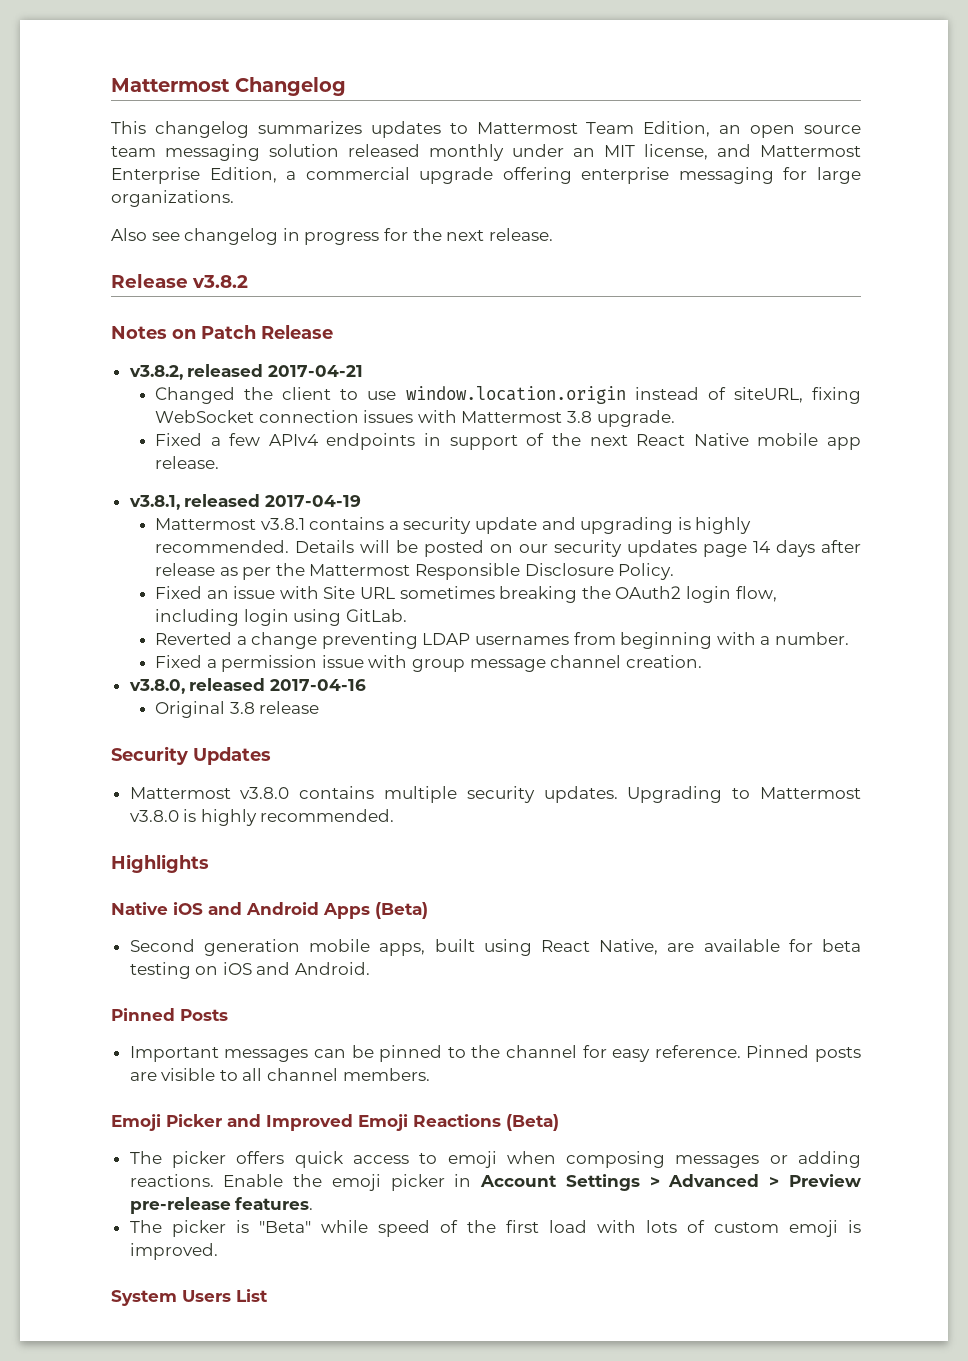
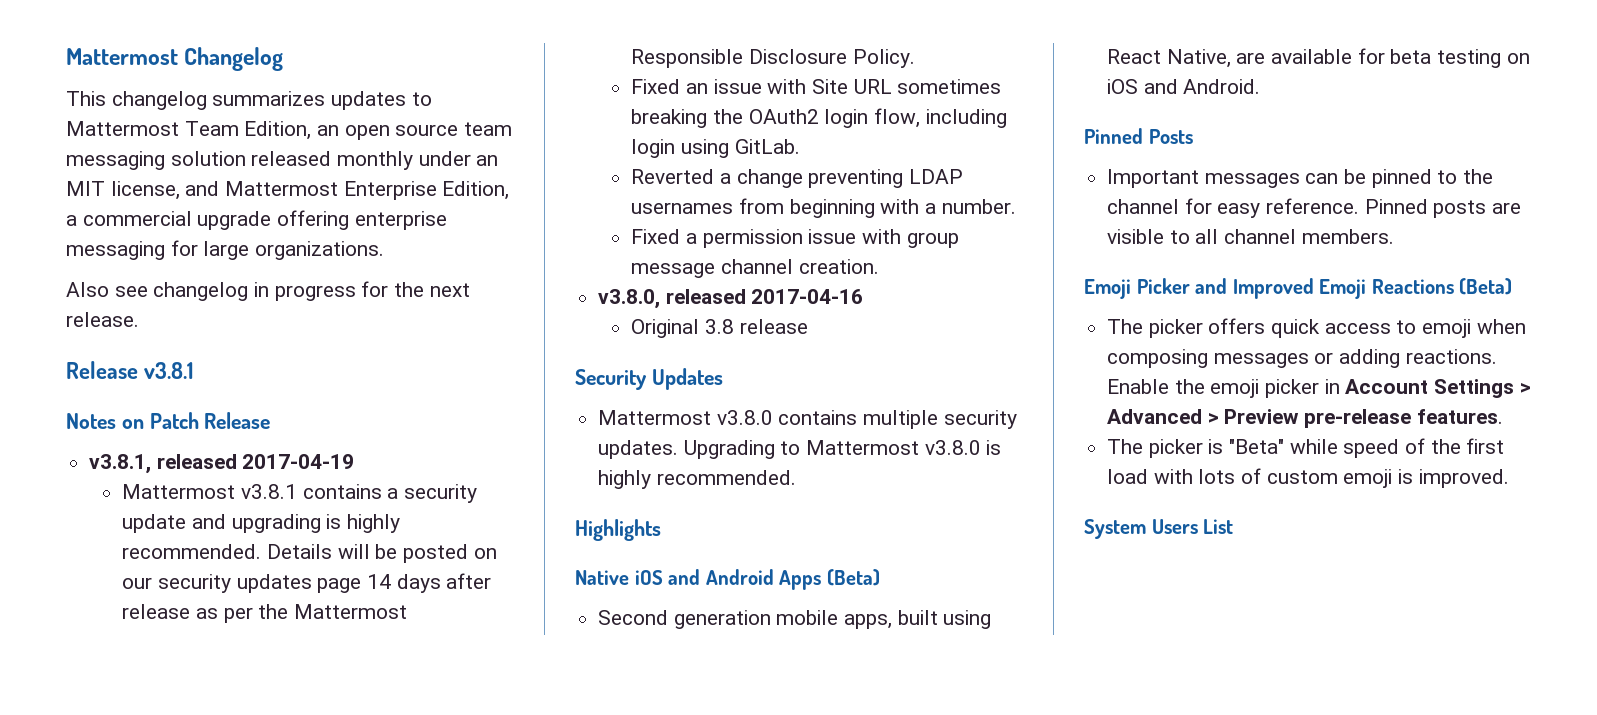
- Release v3.8.2
+ Release v3.8.1
- v3.8.2, released 2017-04-21
- Changed the client to use window.location.origin instead of siteURL, fixing WebSocket connection issues with Mattermost 3.8 upgrade.
- Fixed a few APIv4 endpoints in support of the next React Native mobile app release.

